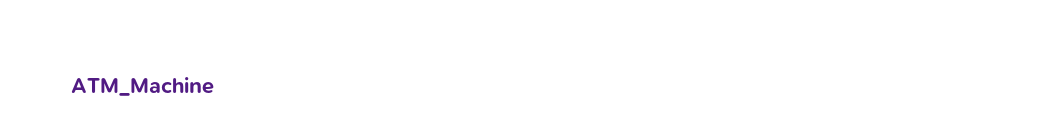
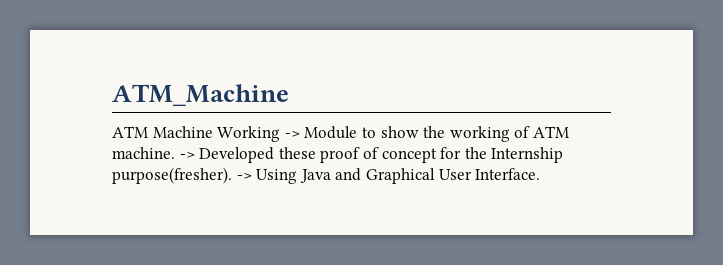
+ ATM Machine Working -> Module to show the working of ATM machine. -> Developed these proof of concept for the Internship purpose(fresher). -> Using Java and Graphical User Interface.

